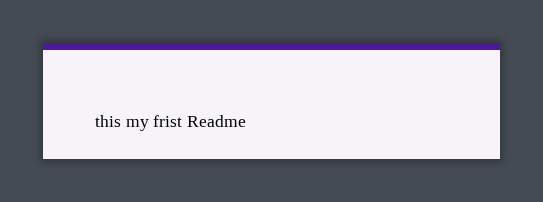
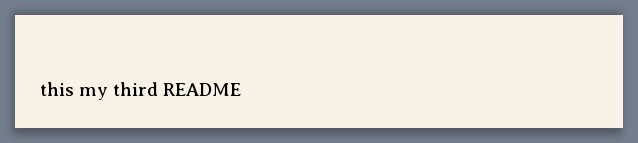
- this my frist Readme
+ this my third README

